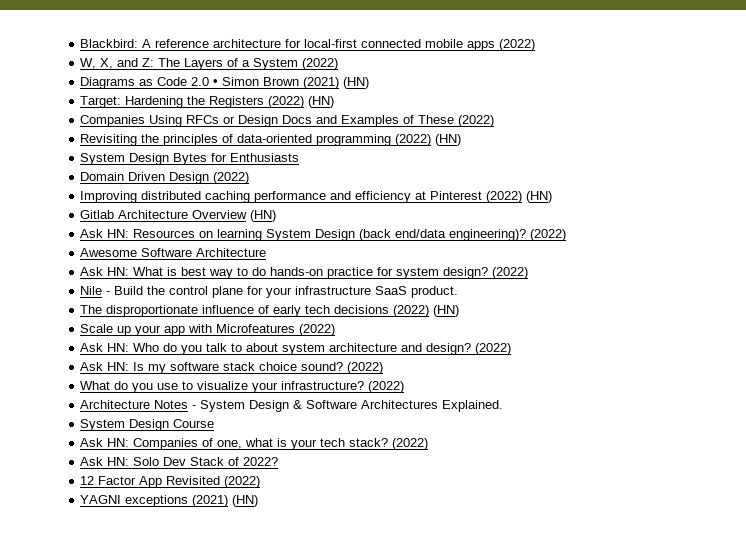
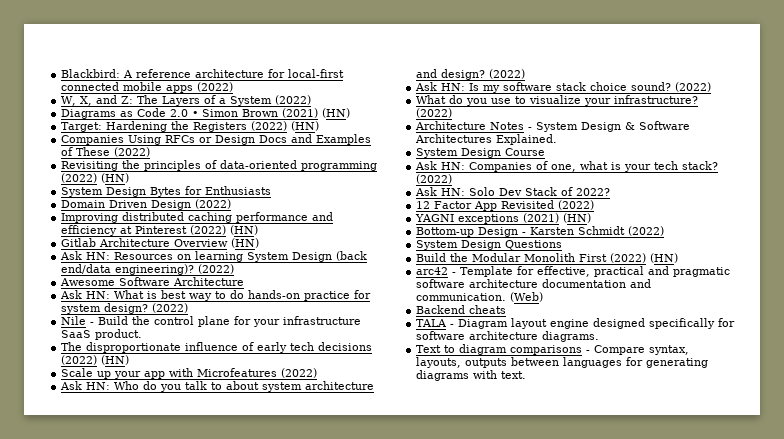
+ Bottom-up Design - Karsten Schmidt (2022)
+ System Design Questions
+ Build the Modular Monolith First (2022) (HN)
+ arc42 - Template for effective, practical and pragmatic software architecture documentation and communication. (Web)
+ Backend cheats
+ TALA - Diagram layout engine designed specifically for software architecture diagrams.
+ Text to diagram comparisons - Compare syntax, layouts, outputs between languages for generating diagrams with text.

